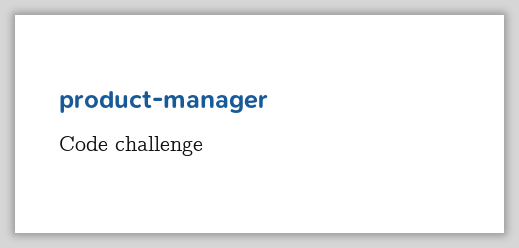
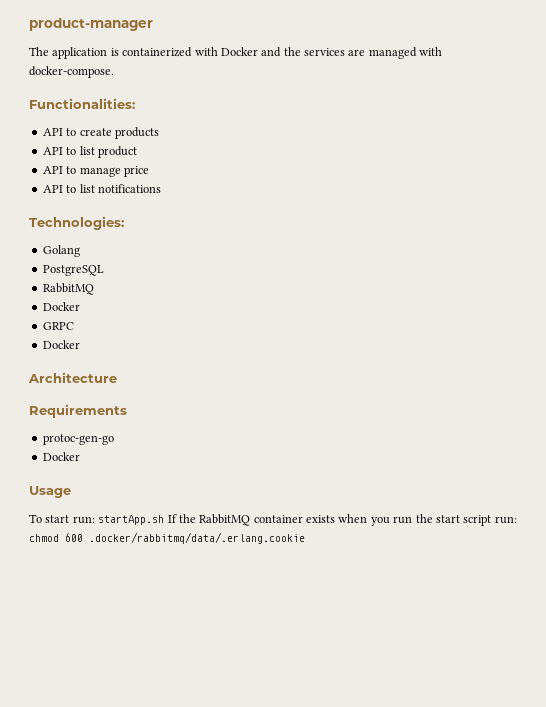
- Code challenge
+ The application is containerized with Docker and the services are managed with docker-compose.
+ Functionalities:
+ API to create products
+ API to list product
+ API to manage price
+ API to list notifications
+ Technologies:
+ Golang
+ PostgreSQL
+ RabbitMQ
+ Docker
+ GRPC
+ Docker
+ Architecture
+ Requirements
+ protoc-gen-go
+ Docker
+ Usage
+ To start run: startApp.sh If the RabbitMQ container exists when you run the start script run: chmod 600 .docker/rabbitmq/data/.erlang.cookie

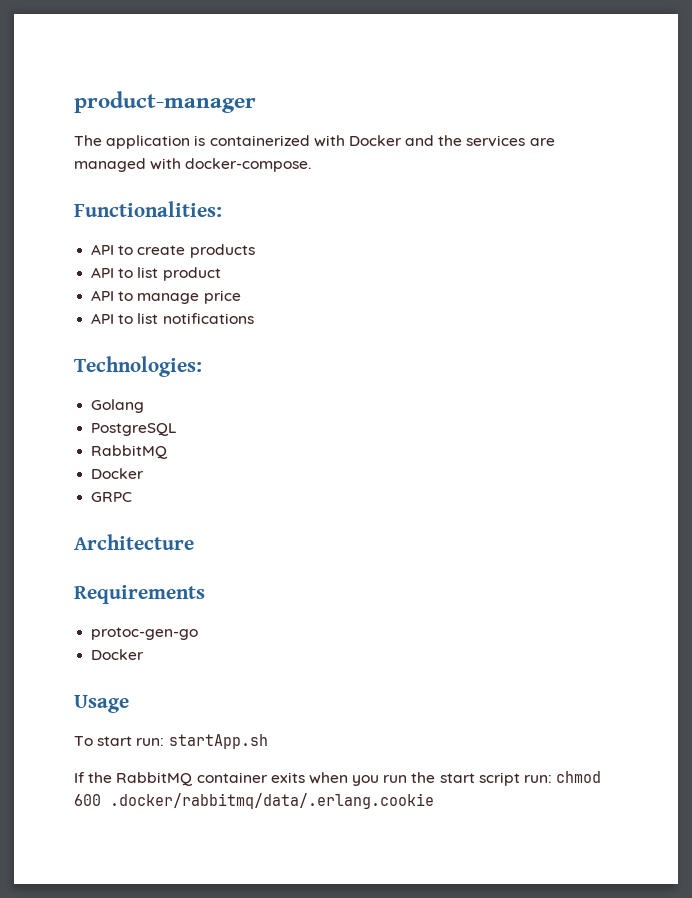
  GRPC
- Docker
- To start run: startApp.sh If the RabbitMQ container exists when you run the start script run: chmod 600 .docker/rabbitmq/data/.erlang.cookie
+ To start run: startApp.sh
+ If the RabbitMQ container exits when you run the start script run: chmod 600 .docker/rabbitmq/data/.erlang.cookie

